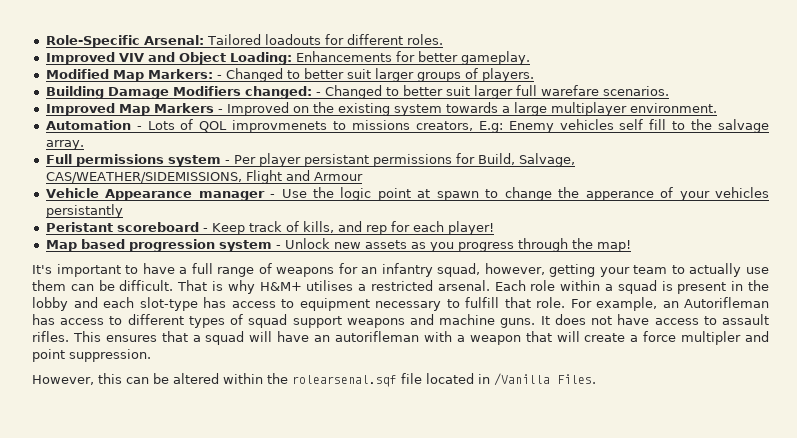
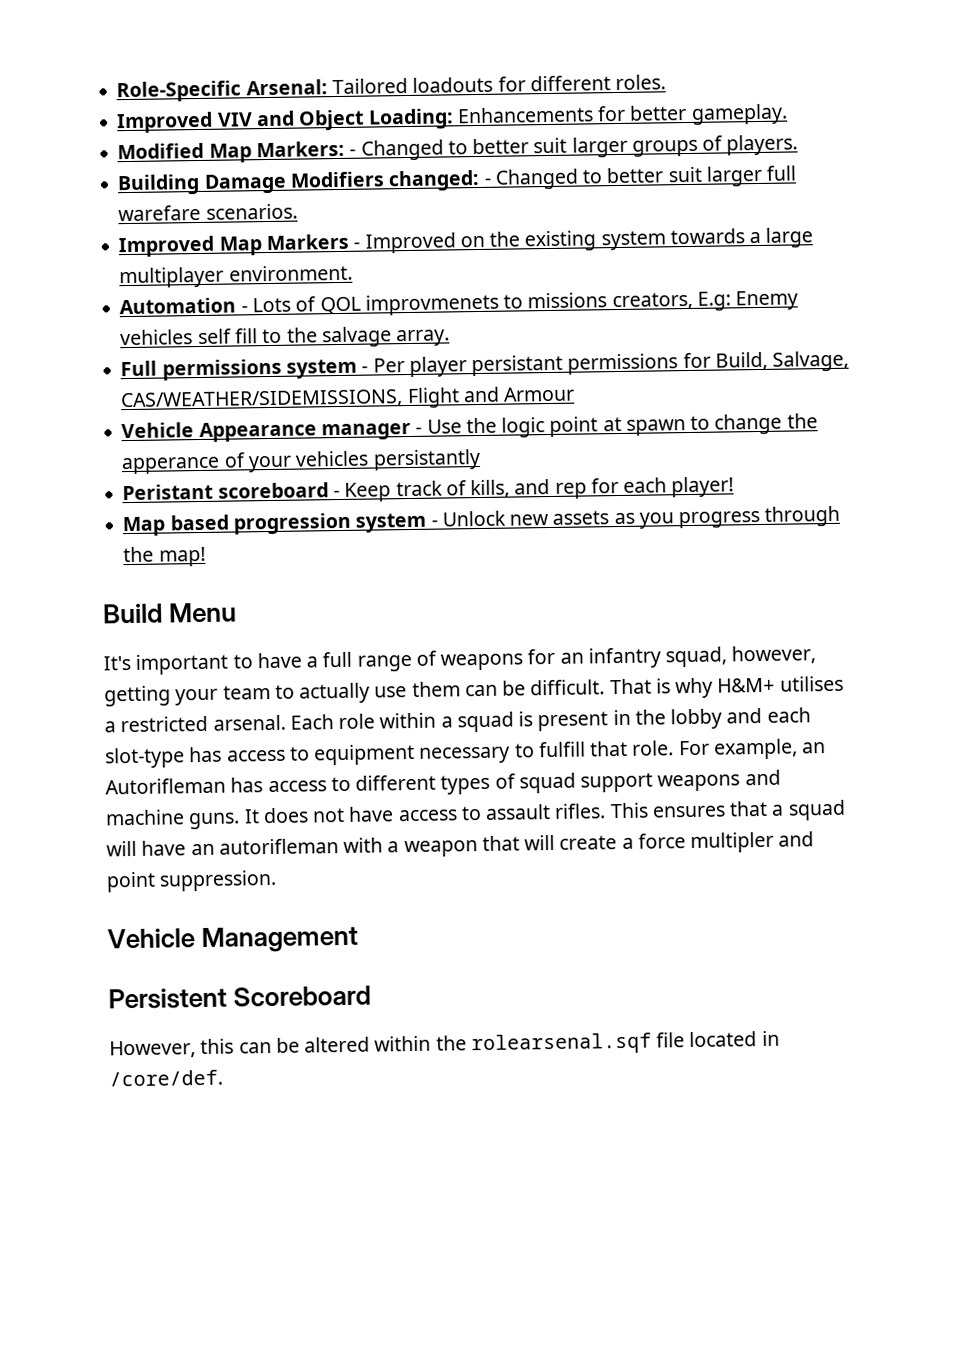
+ Build Menu
+ Vehicle Management
+ Persistent Scoreboard
- However, this can be altered within the rolearsenal.sqf file located in /Vanilla Files.
+ However, this can be altered within the rolearsenal.sqf file located in /core/def.

